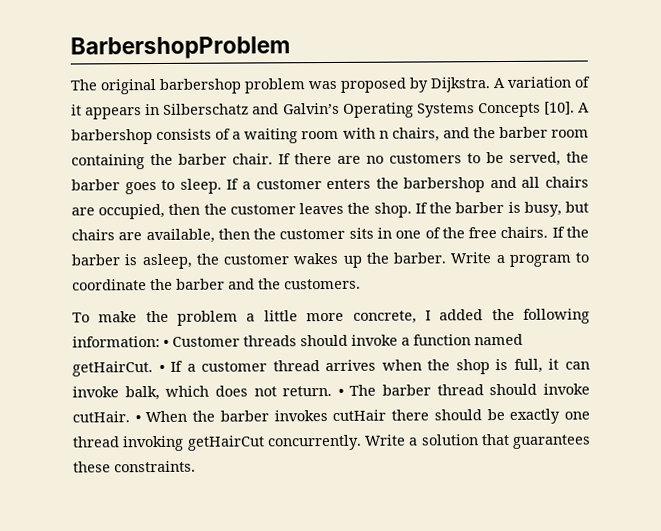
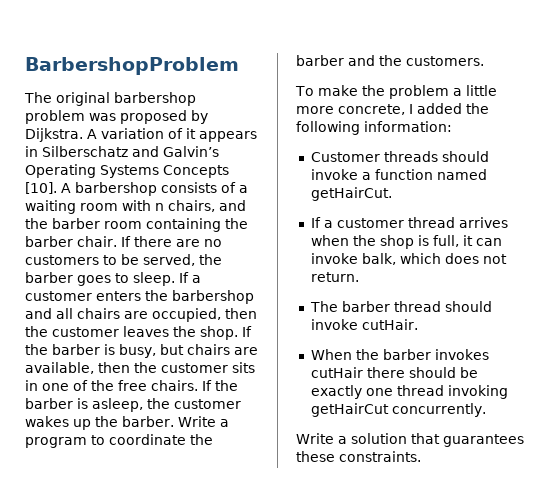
- To make the problem a little more concrete, I added the following information: • Customer threads should invoke a function named getHairCut. • If a customer thread arrives when the shop is full, it can invoke balk, which does not return. • The barber thread should invoke cutHair. • When the barber invokes cutHair there should be exactly one thread invoking getHairCut concurrently. Write a solution that guarantees these constraints.
+ To make the problem a little more concrete, I added the following information:
+ Customer threads should invoke a function named getHairCut.
+ If a customer thread arrives when the shop is full, it can invoke balk, which does not return.
+ The barber thread should invoke cutHair.
+ When the barber invokes cutHair there should be exactly one thread invoking getHairCut concurrently.
+ Write a solution that guarantees these constraints.

